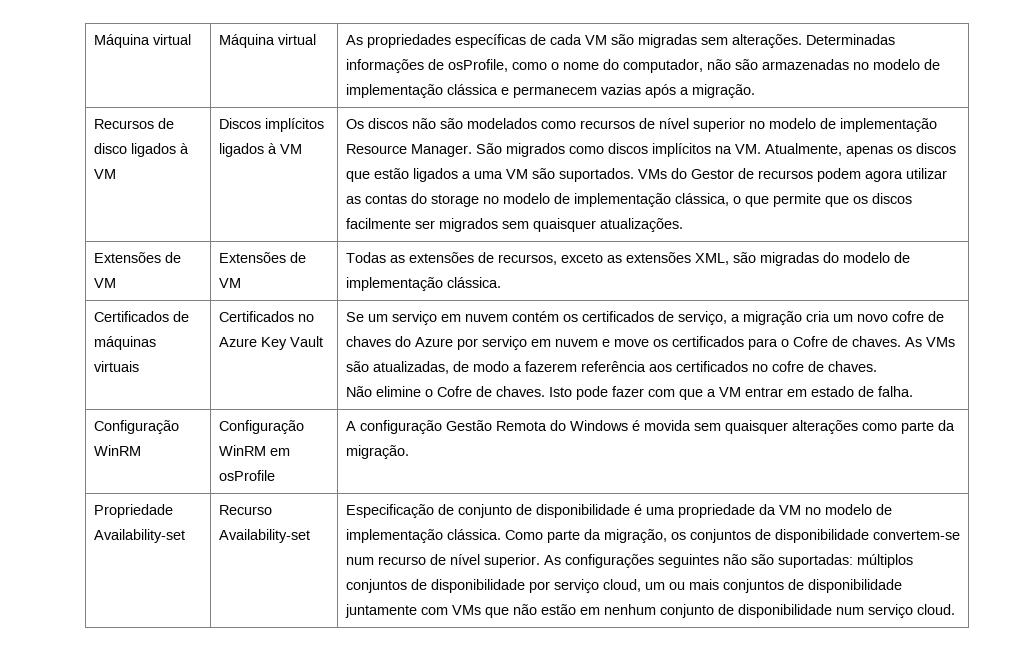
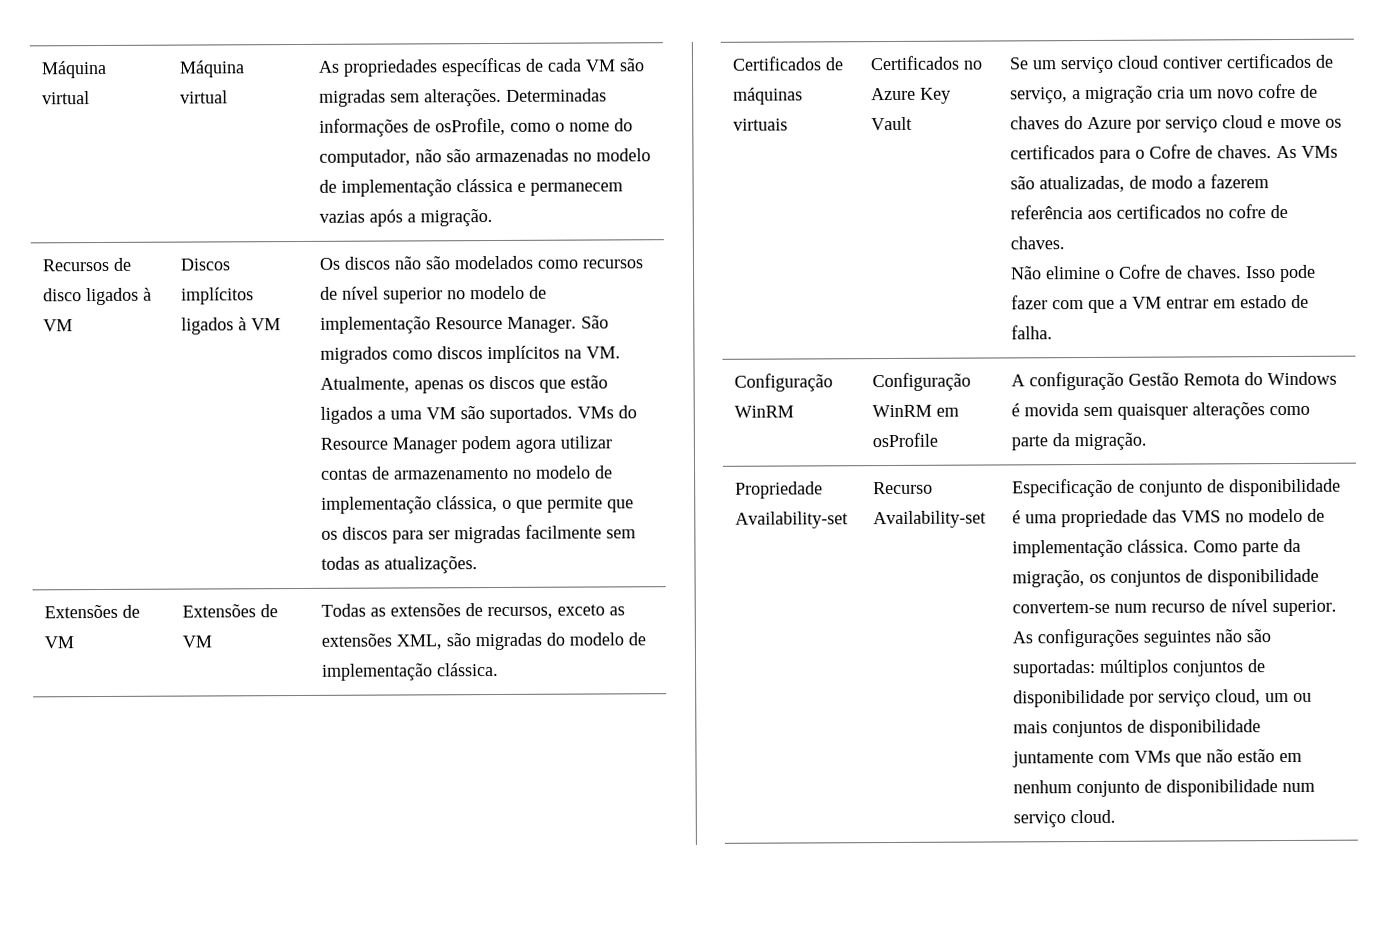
- VMs do Gestor de recursos podem agora utilizar as contas do storage no modelo de implementação clássica, o que permite que os discos facilmente ser migrados sem quaisquer atualizações.
+ VMs do Resource Manager podem agora utilizar contas de armazenamento no modelo de implementação clássica, o que permite que os discos para ser migradas facilmente sem todas as atualizações.
- Se um serviço em nuvem contém os certificados de serviço, a migração cria um novo cofre de chaves do Azure por serviço em nuvem e move os certificados para o Cofre de chaves.
+ Se um serviço cloud contiver certificados de serviço, a migração cria um novo cofre de chaves do Azure por serviço cloud e move os certificados para o Cofre de chaves.
- Isto pode fazer com que a VM entrar em estado de falha.
+ Isso pode fazer com que a VM entrar em estado de falha.
- Especificação de conjunto de disponibilidade é uma propriedade da VM no modelo de implementação clássica.
+ Especificação de conjunto de disponibilidade é uma propriedade das VMS no modelo de implementação clássica.

